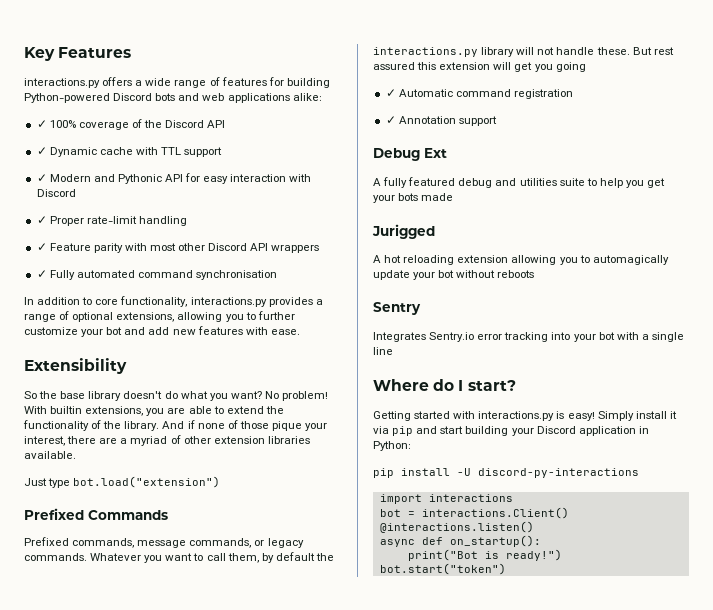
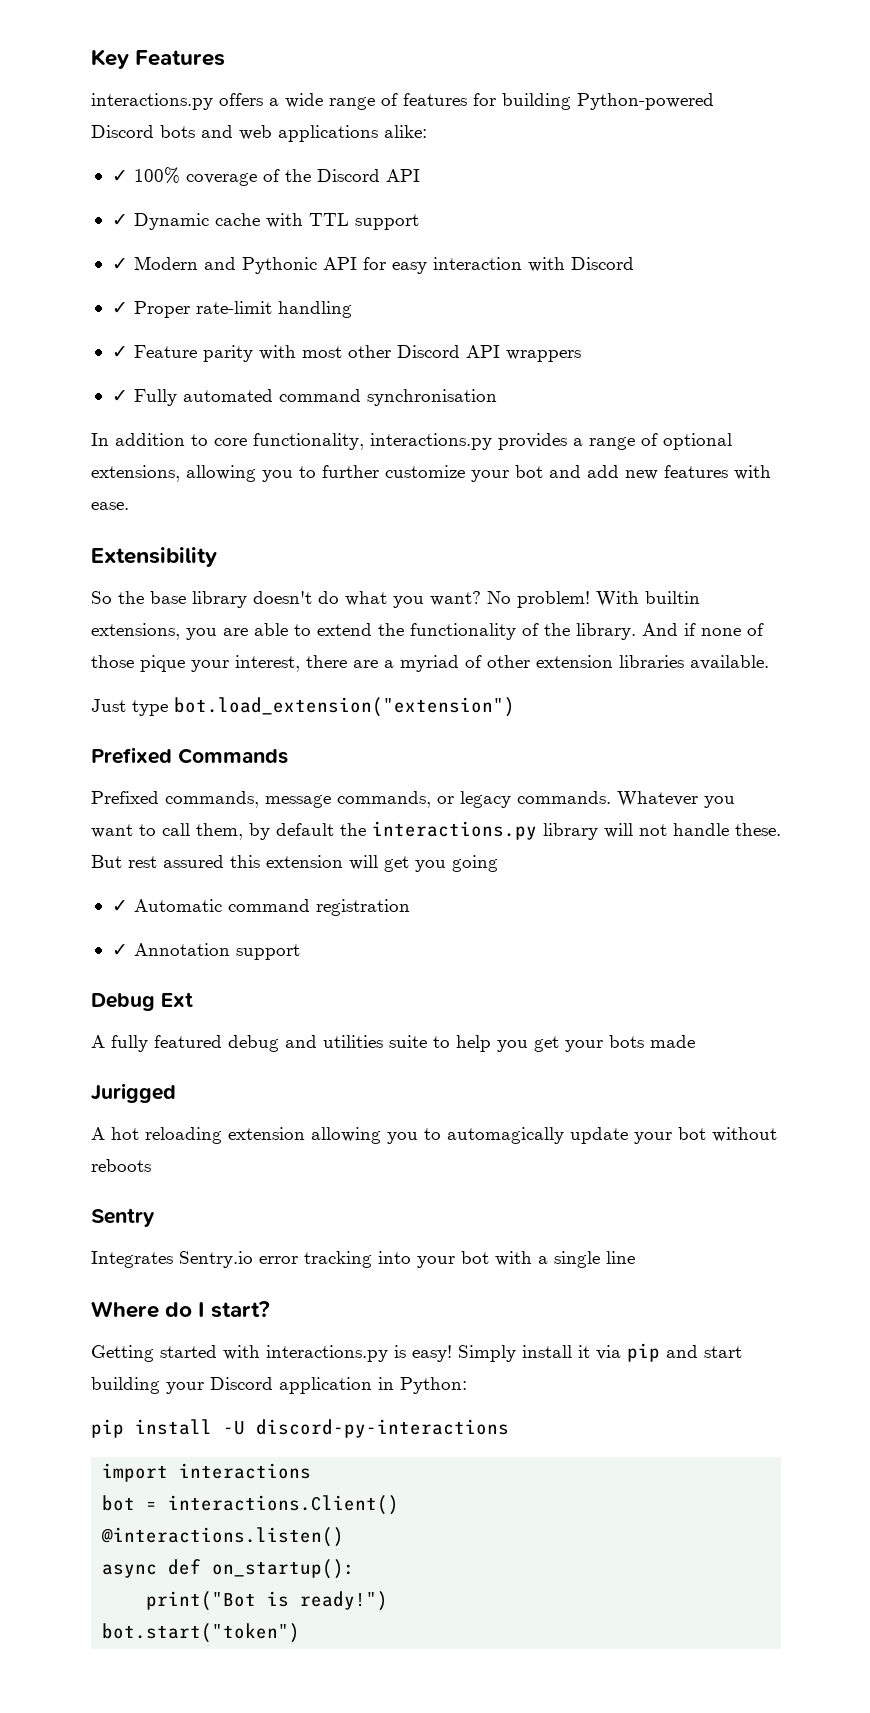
- Just type bot.load("extension")
+ Just type bot.load_extension("extension")

